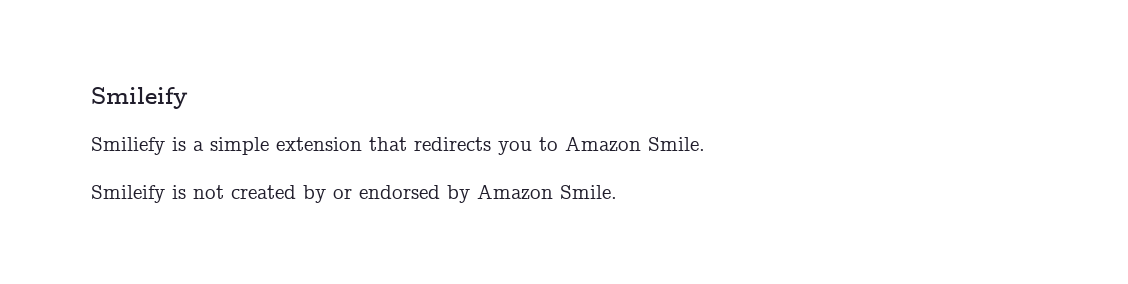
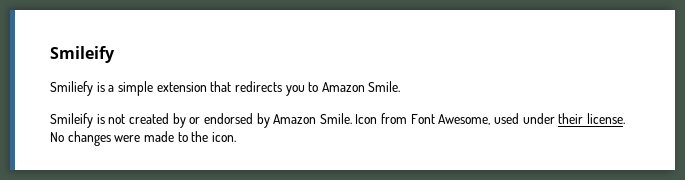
+ Icon from Font Awesome, used under their license. No changes were made to the icon.

